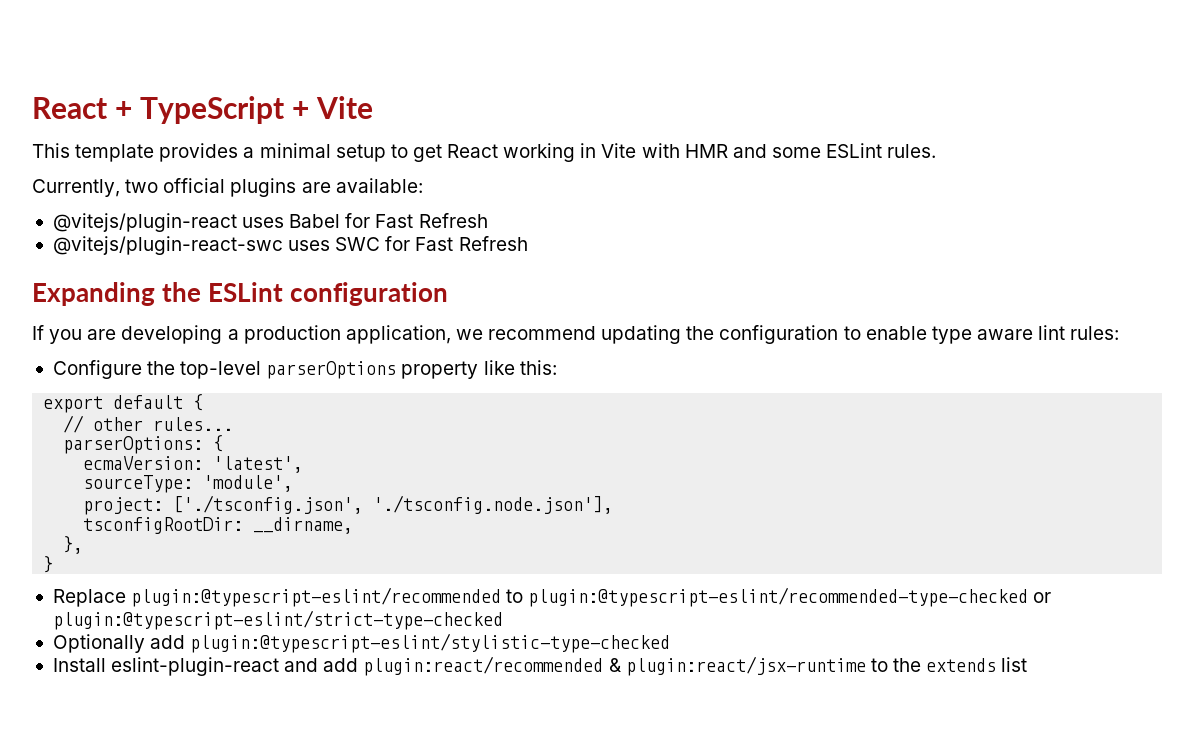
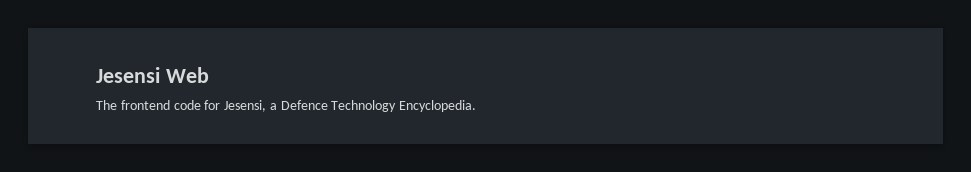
- React + TypeScript + Vite
- This template provides a minimal setup to get React working in Vite with HMR and some ESLint rules.
- Currently, two official plugins are available:
- @vitejs/plugin-react uses Babel for Fast Refresh
- @vitejs/plugin-react-swc uses SWC for Fast Refresh
- Expanding the ESLint configuration
- If you are developing a production application, we recommend updating the configuration to enable type aware lint rules:
- Configure the top-level parserOptions property like this:
- export default {
- // other rules...
- parserOptions: {
- ecmaVersion: 'latest',
- sourceType: 'module',
- project: ['./tsconfig.json', './tsconfig.node.json'],
- tsconfigRootDir: __dirname,
- },
- }
- Replace plugin:@typescript-eslint/recommended to plugin:@typescript-eslint/recommended-type-checked or plugin:@typescript-eslint/strict-type-checked
- Optionally add plugin:@typescript-eslint/stylistic-type-checked
- Install eslint-plugin-react and add plugin:react/recommended & plugin:react/jsx-runtime to the extends list
+ Jesensi Web
+ The frontend code for Jesensi, a Defence Technology Encyclopedia.

